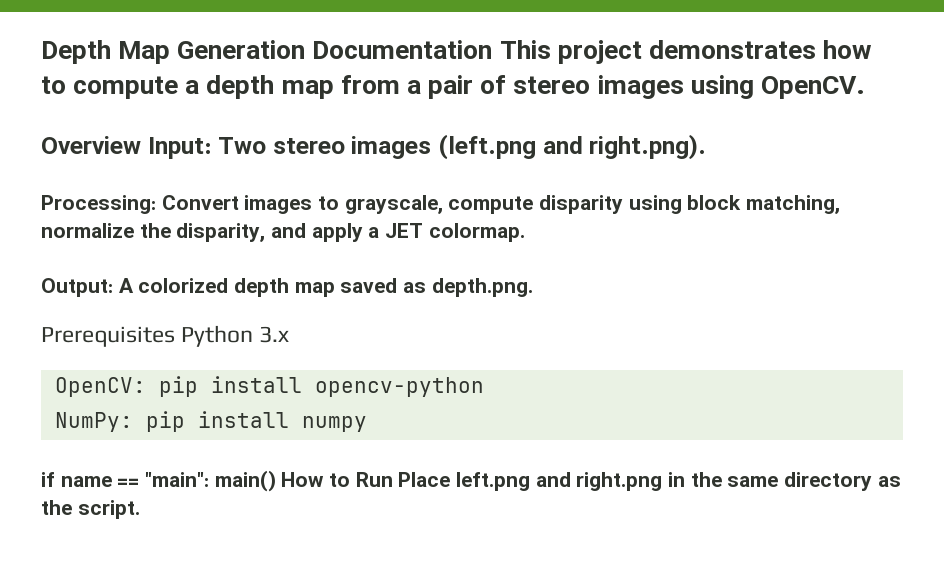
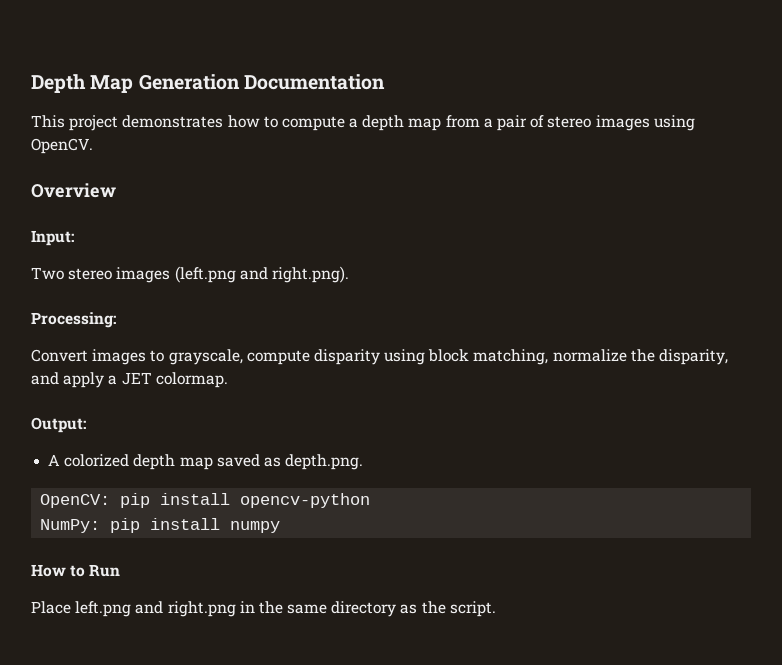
- Depth Map Generation Documentation This project demonstrates how to compute a depth map from a pair of stereo images using OpenCV.
+ Depth Map Generation Documentation
+ This project demonstrates how to compute a depth map from a pair of stereo images using OpenCV.
- Overview Input: Two stereo images (left.png and right.png).
+ Overview
+ Input:
+ Two stereo images (left.png and right.png).
- Processing: Convert images to grayscale, compute disparity using block matching, normalize the disparity, and apply a JET colormap.
+ Processing:
+ Convert images to grayscale, compute disparity using block matching, normalize the disparity, and apply a JET colormap.
- Output: A colorized depth map saved as depth.png.
+ Output:
+ A colorized depth map saved as depth.png.
- Prerequisites Python 3.x
- if name == "main": main() How to Run Place left.png and right.png in the same directory as the script.
+ How to Run
+ Place left.png and right.png in the same directory as the script.

